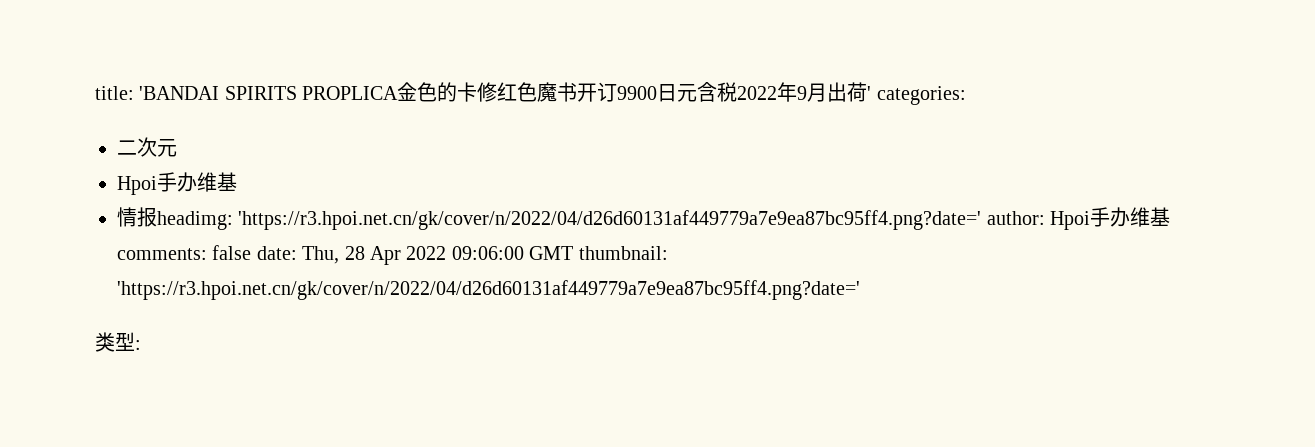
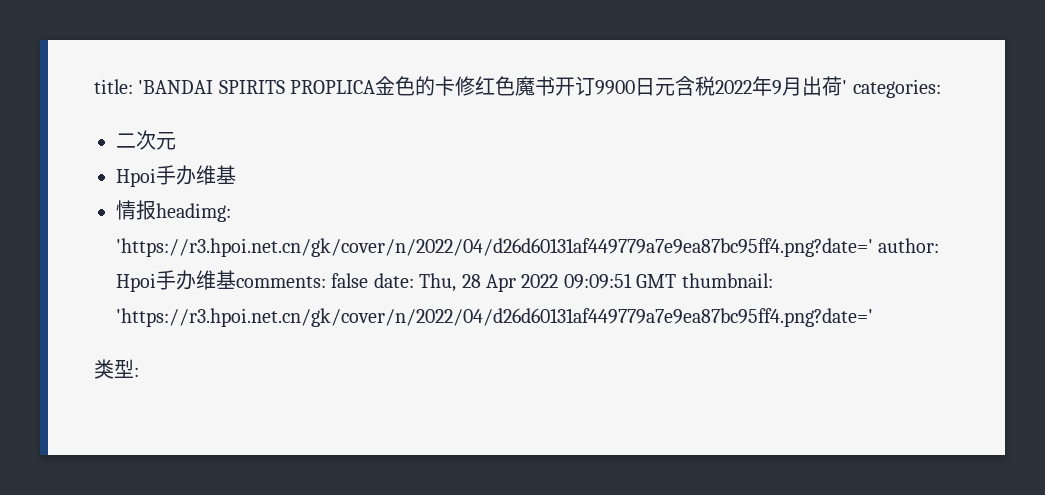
- 情报headimg: 'https://r3.hpoi.net.cn/gk/cover/n/2022/04/d26d60131af449779a7e9ea87bc95ff4.png?date=' author: Hpoi手办维基comments: false date: Thu, 28 Apr 2022 09:06:00 GMT thumbnail: 'https://r3.hpoi.net.cn/gk/cover/n/2022/04/d26d60131af449779a7e9ea87bc95ff4.png?date='
+ 情报headimg: 'https://r3.hpoi.net.cn/gk/cover/n/2022/04/d26d60131af449779a7e9ea87bc95ff4.png?date=' author: Hpoi手办维基comments: false date: Thu, 28 Apr 2022 09:09:51 GMT thumbnail: 'https://r3.hpoi.net.cn/gk/cover/n/2022/04/d26d60131af449779a7e9ea87bc95ff4.png?date='

